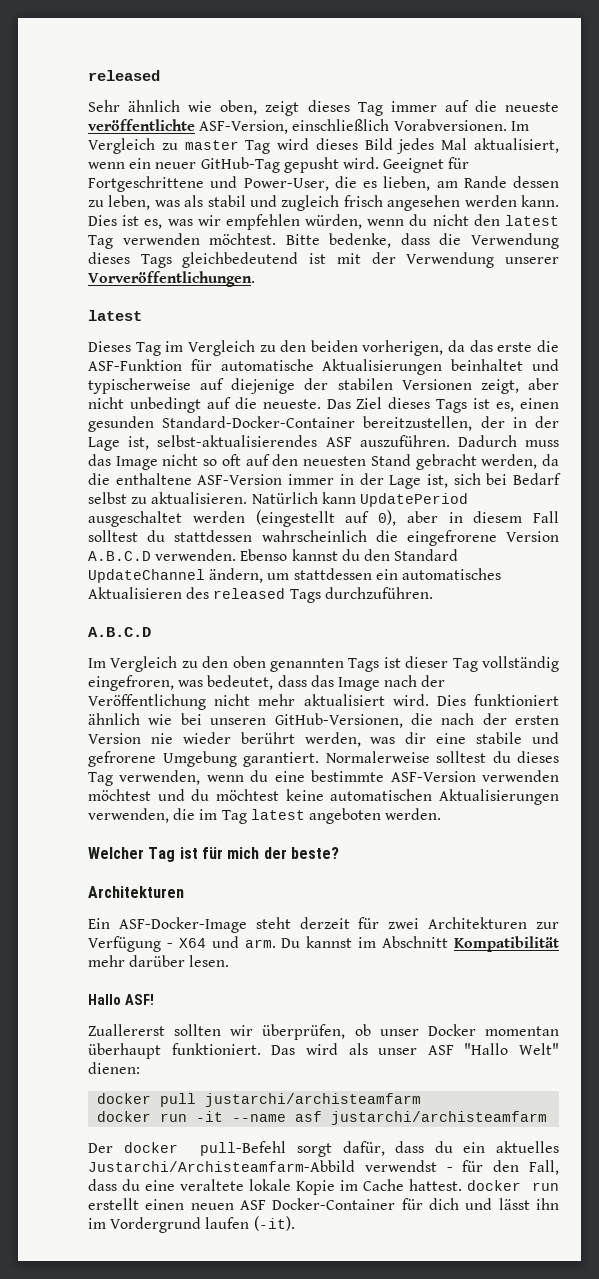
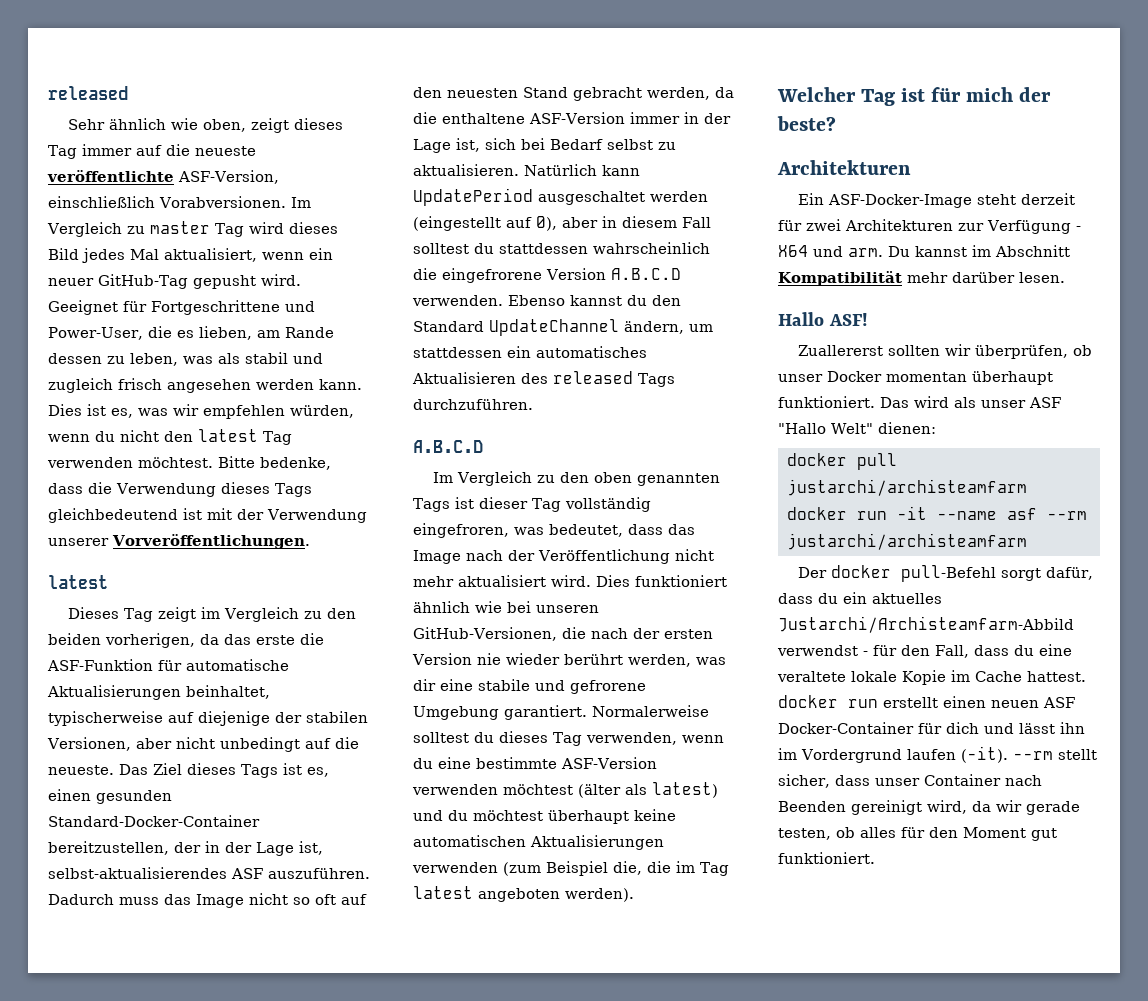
- Dieses Tag im Vergleich zu den beiden vorherigen, da das erste die ASF-Funktion für automatische Aktualisierungen beinhaltet und typischerweise auf diejenige der stabilen Versionen zeigt, aber nicht unbedingt auf die neueste.
+ Dieses Tag zeigt im Vergleich zu den beiden vorherigen, da das erste die ASF-Funktion für automatische Aktualisierungen beinhaltet, typischerweise auf diejenige der stabilen Versionen, aber nicht unbedingt auf die neueste.
- Normalerweise solltest du dieses Tag verwenden, wenn du eine bestimmte ASF-Version verwenden möchtest und du möchtest keine automatischen Aktualisierungen verwenden, die im Tag latest angeboten werden.
+ Normalerweise solltest du dieses Tag verwenden, wenn du eine bestimmte ASF-Version verwenden möchtest (älter als latest) und du möchtest überhaupt keine automatischen Aktualisierungen verwenden (zum Beispiel die, die im Tag latest angeboten werden).
- docker run -it --name asf justarchi/archisteamfarm
+ docker run -it --name asf --rm justarchi/archisteamfarm
+ --rm stellt sicher, dass unser Container nach Beenden gereinigt wird, da wir gerade testen, ob alles für den Moment gut funktioniert.

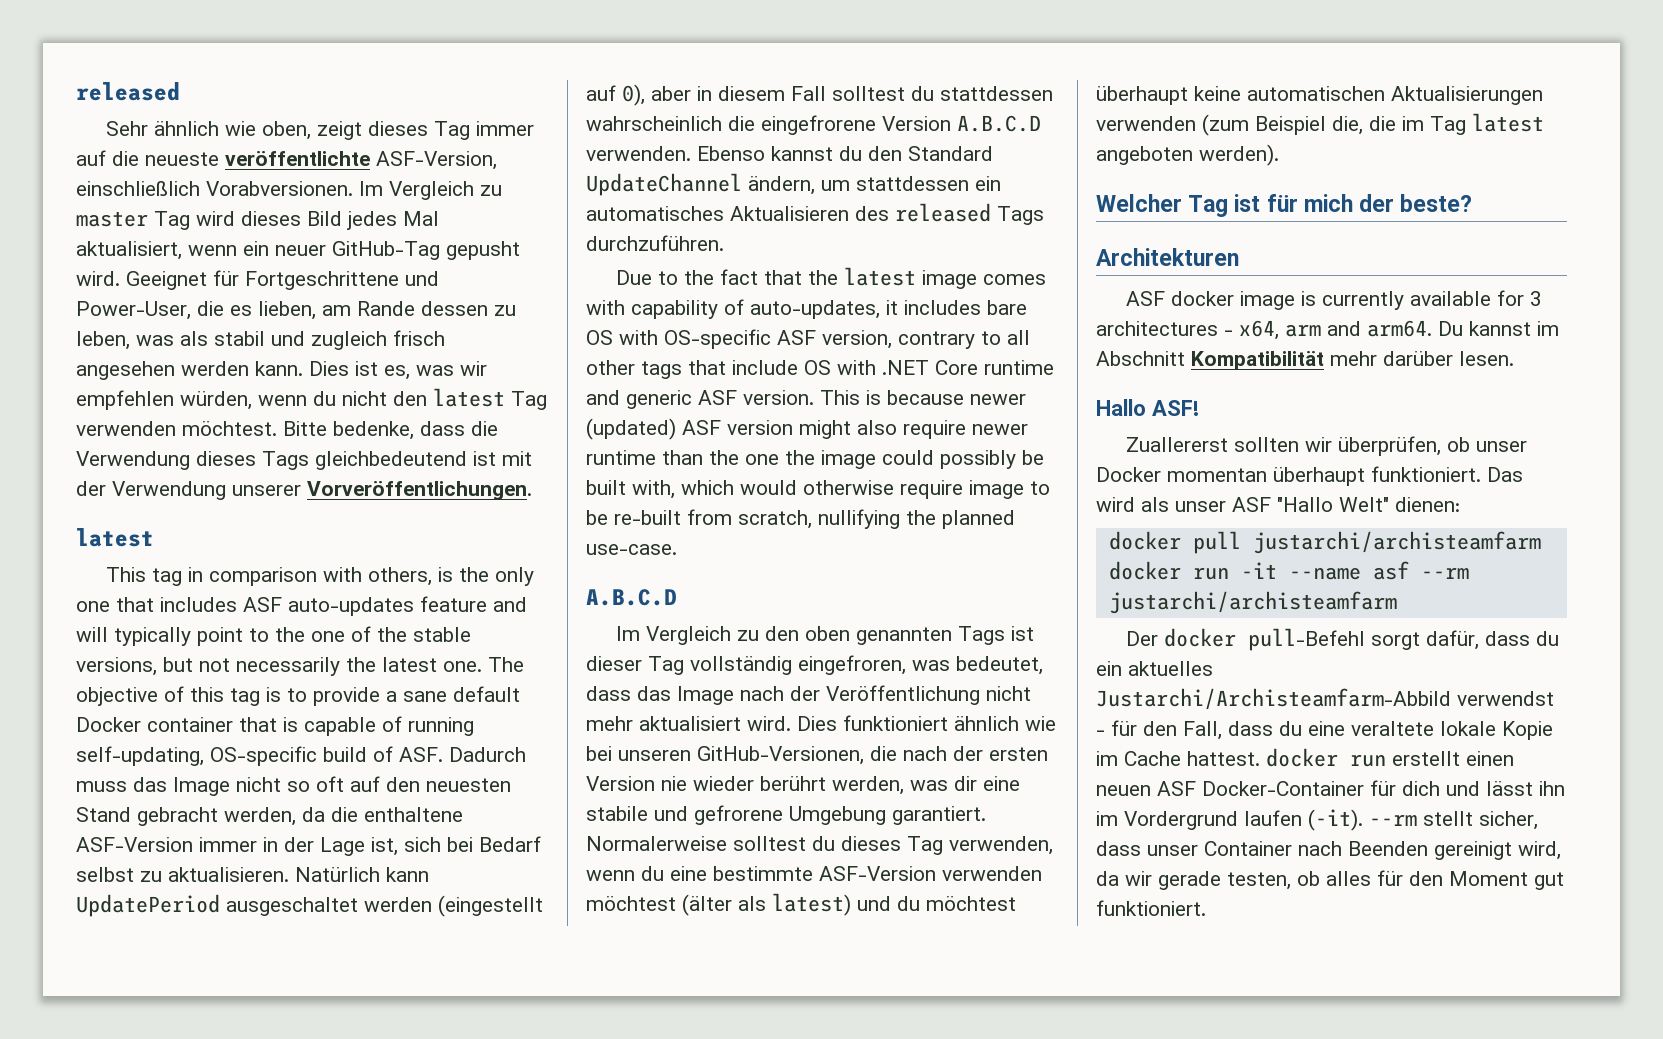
- Dieses Tag zeigt im Vergleich zu den beiden vorherigen, da das erste die ASF-Funktion für automatische Aktualisierungen beinhaltet, typischerweise auf diejenige der stabilen Versionen, aber nicht unbedingt auf die neueste. Das Ziel dieses Tags ist es, einen gesunden Standard-Docker-Container bereitzustellen, der in der Lage ist, selbst-aktualisierendes ASF auszuführen. Dadurch muss das Image nicht so oft auf den neuesten Stand gebracht werden, da die enthaltene ASF-Version immer in der Lage ist, sich bei Bedarf selbst zu aktualisieren.
+ This tag in comparison with others, is the only one that includes ASF auto-updates feature and will typically point to the one of the stable versions, but not necessarily the latest one. The objective of this tag is to provide a sane default Docker container that is capable of running self-updating, OS-specific build of ASF. Dadurch muss das Image nicht so oft auf den neuesten Stand gebracht werden, da die enthaltene ASF-Version immer in der Lage ist, sich bei Bedarf selbst zu aktualisieren.
+ Due to the fact that the latest image comes with capability of auto-updates, it includes bare OS with OS-specific ASF version, contrary to all other tags that include OS with .NET Core runtime and generic ASF version. This is because newer (updated) ASF version might also require newer runtime than the one the image could possibly be built with, which would otherwise require image to be re-built from scratch, nullifying the planned use-case.
- Ein ASF-Docker-Image steht derzeit für zwei Architekturen zur Verfügung - X64 und arm.
+ ASF docker image is currently available for 3 architectures - x64, arm and arm64.

